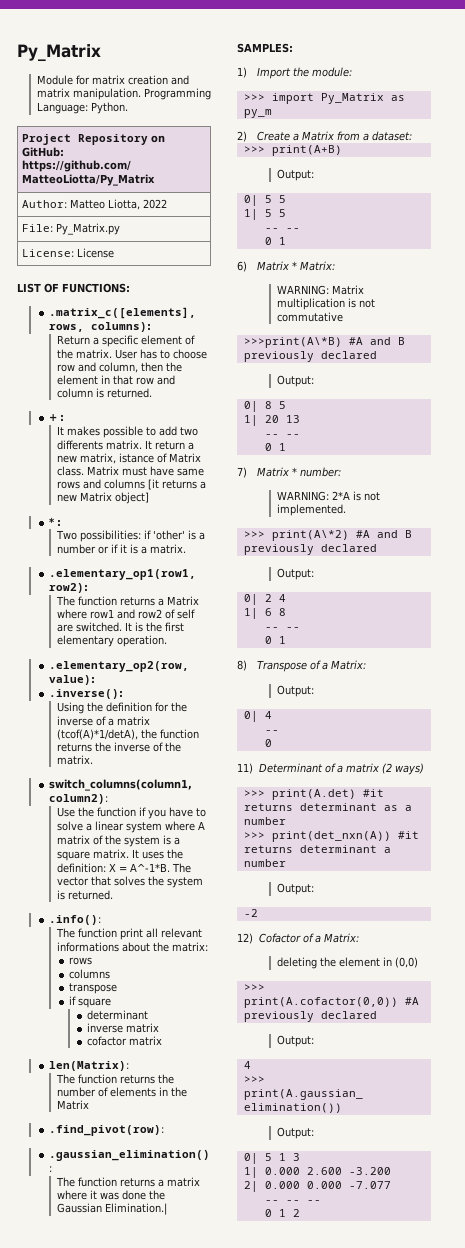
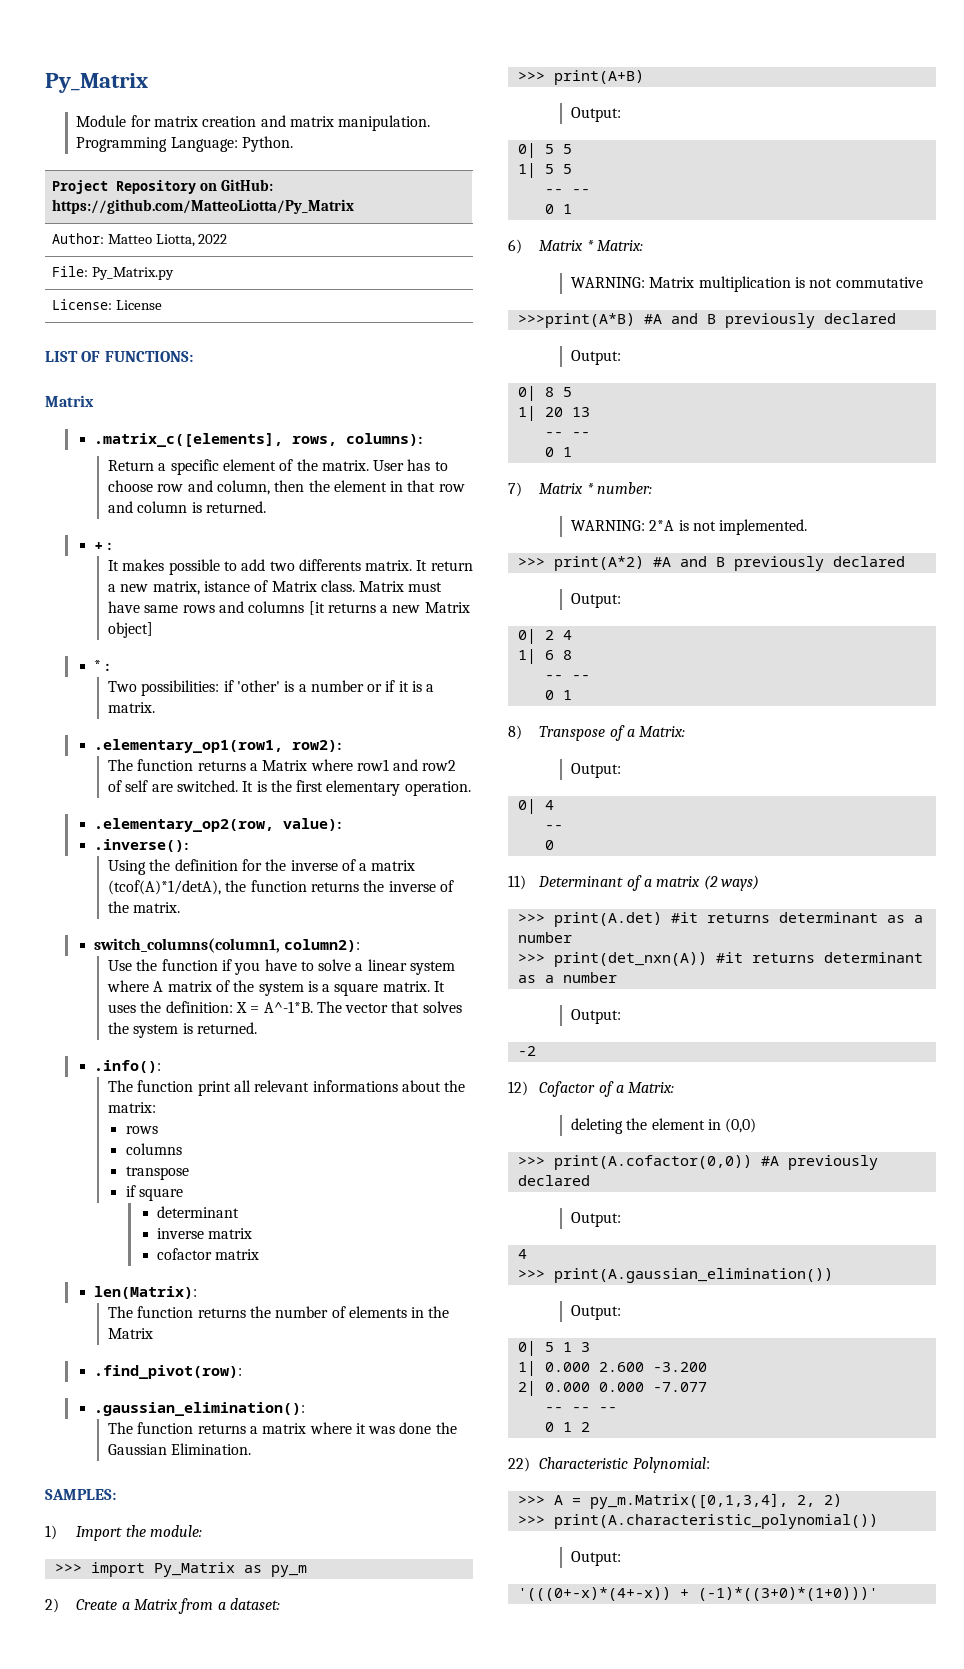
  LIST OF FUNCTIONS:
+ Matrix
- The function returns a matrix where it was done the Gaussian Elimination.|
+ The function returns a matrix where it was done the Gaussian Elimination.
- >>>print(A\*B) #A and B previously declared
+ >>>print(A*B) #A and B previously declared
- >>> print(A\*2) #A and B previously declared
+ >>> print(A*2) #A and B previously declared
- >>> print(det_nxn(A)) #it returns determinant a number
+ >>> print(det_nxn(A)) #it returns determinant as a number
+ 22) Characteristic Polynomial:
+ >>> A = py_m.Matrix([0,1,3,4], 2, 2)
+ >>> print(A.characteristic_polynomial())
+ Output:
+ '(((0+-x)*(4+-x)) + (-1)*((3+0)*(1+0)))'

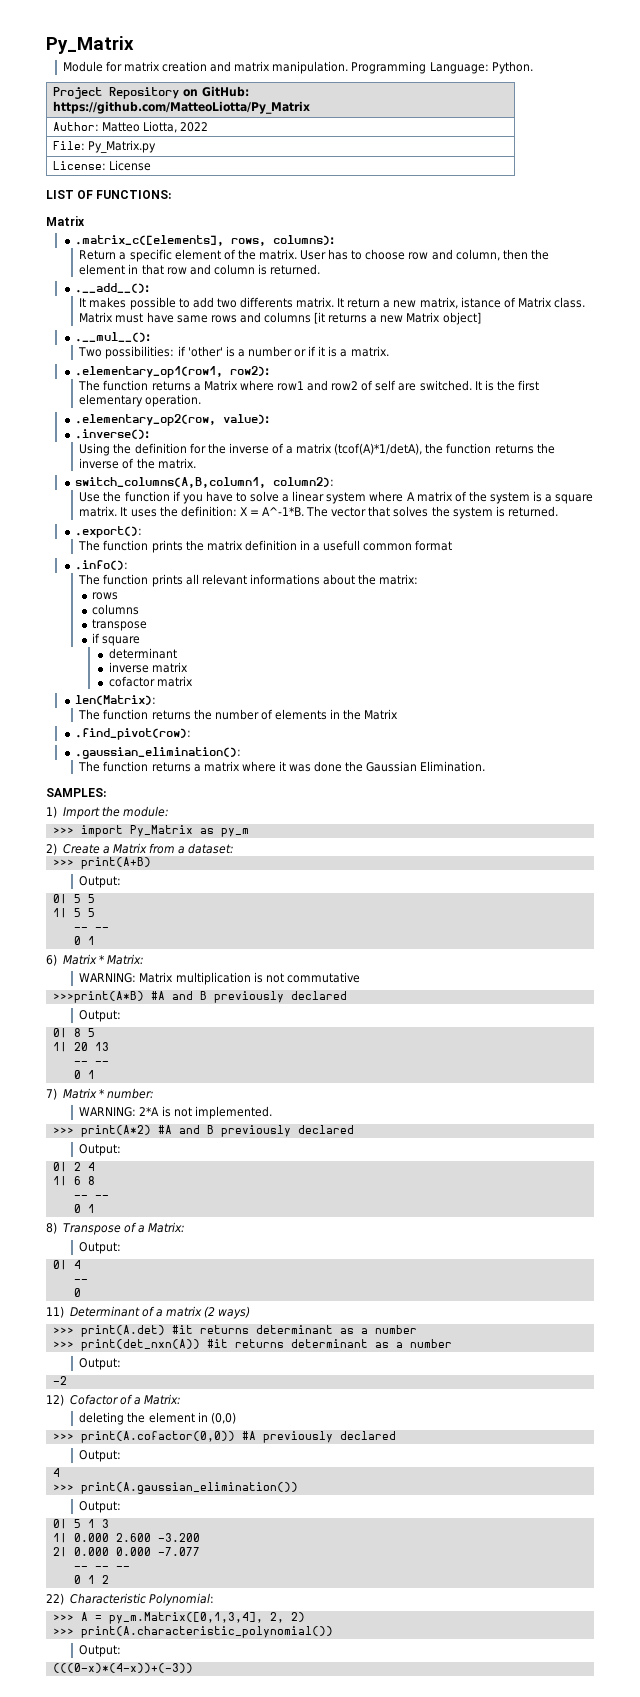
- + :
+ .__add__():
- * :
+ .__mul__():
- switch_columns(column1, column2):
+ switch_columns(A,B,column1, column2):
+ .export():
+ The function prints the matrix definition in a usefull common format
- The function print all relevant informations about the matrix:
+ The function prints all relevant informations about the matrix:
- '(((0+-x)*(4+-x)) + (-1)*((3+0)*(1+0)))'
+ (((0-x)*(4-x))+(-3))

